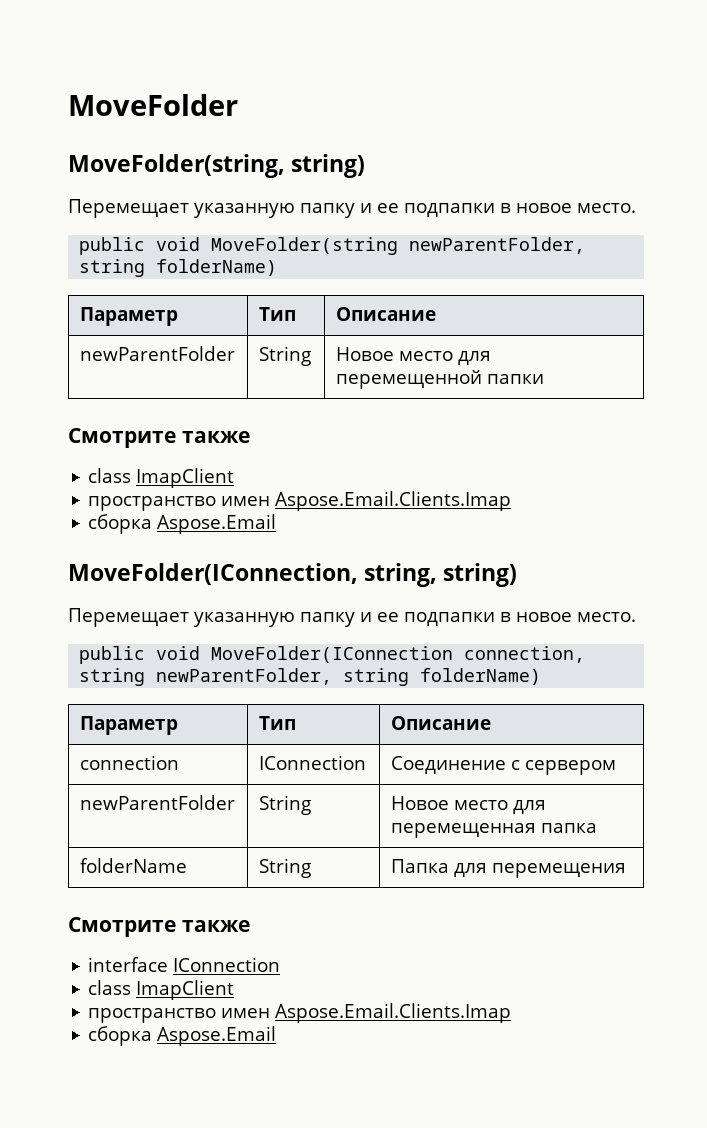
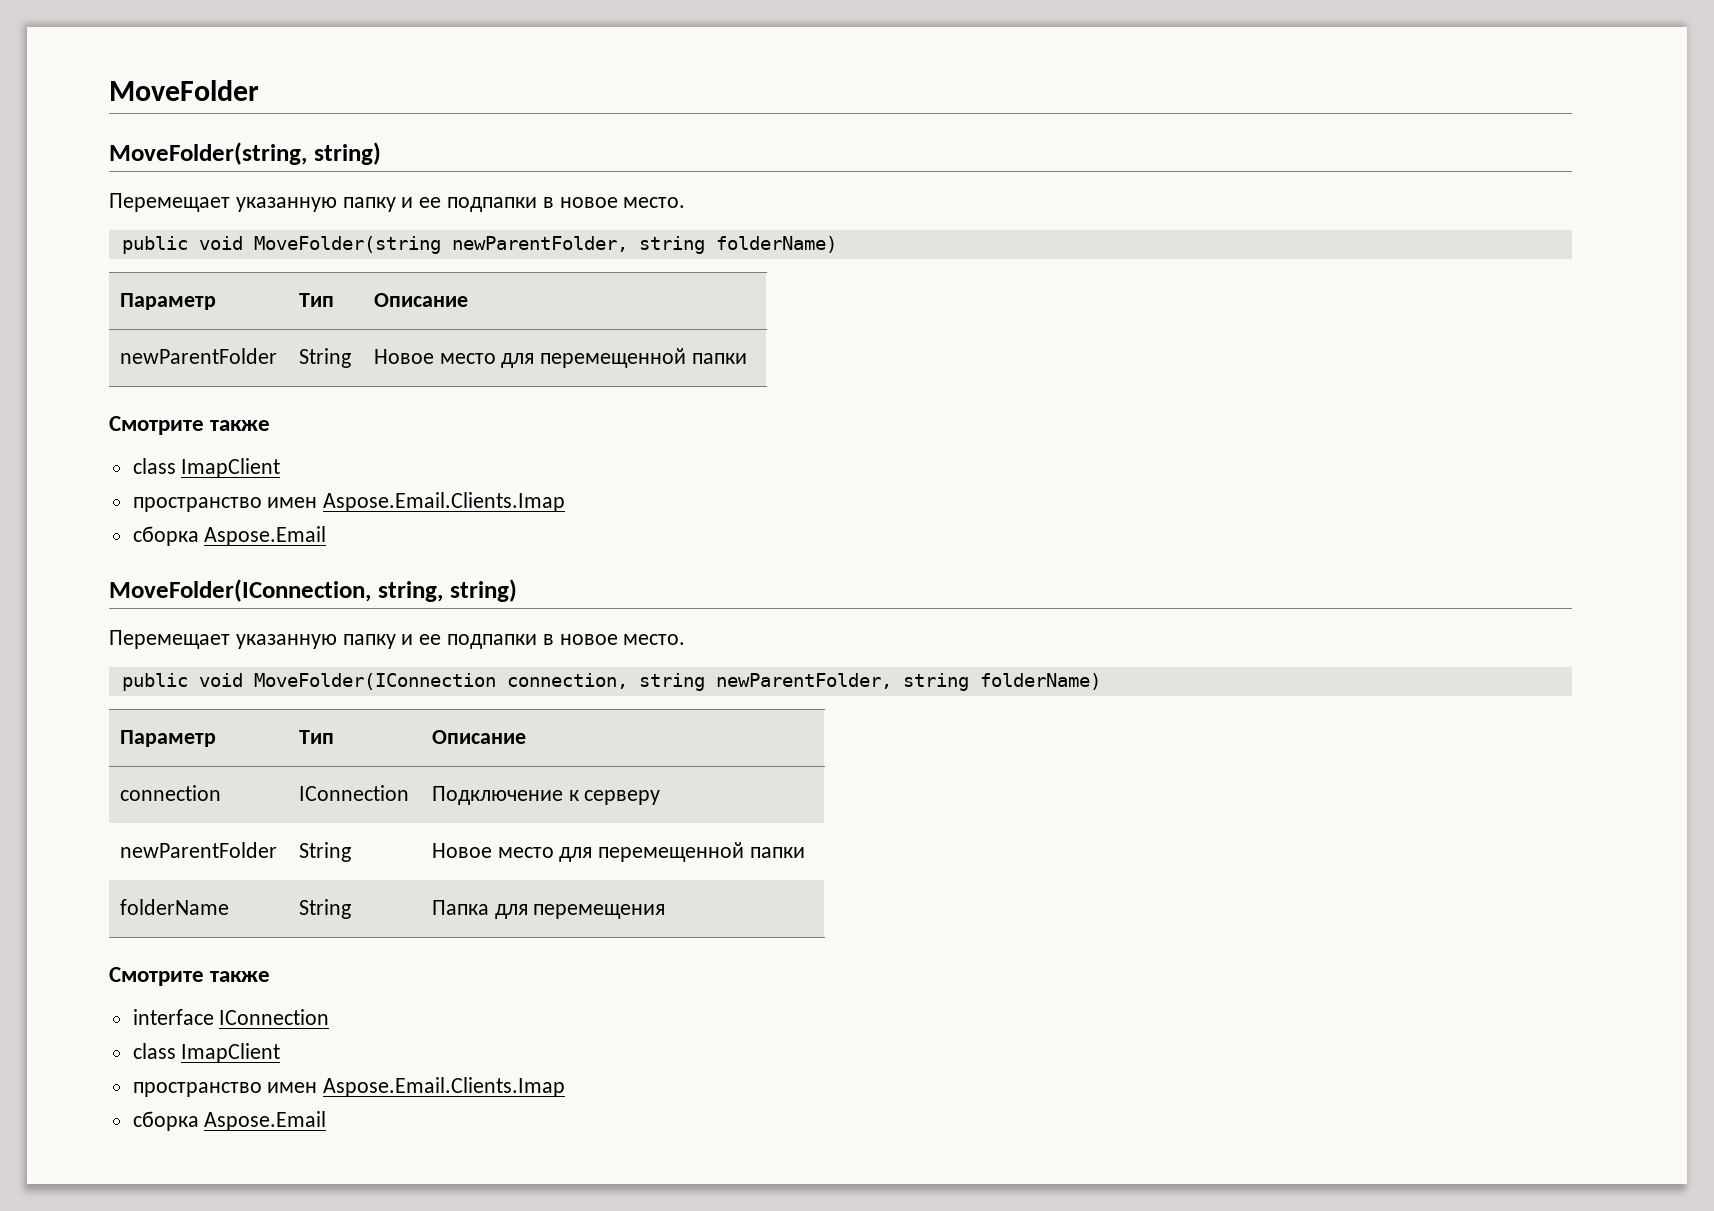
- connection | IConnection | Соединение с сервером
- newParentFolder | String | Новое место для перемещенная папка
+ connection | IConnection | Подключение к серверу
+ newParentFolder | String | Новое место для перемещенной папки

